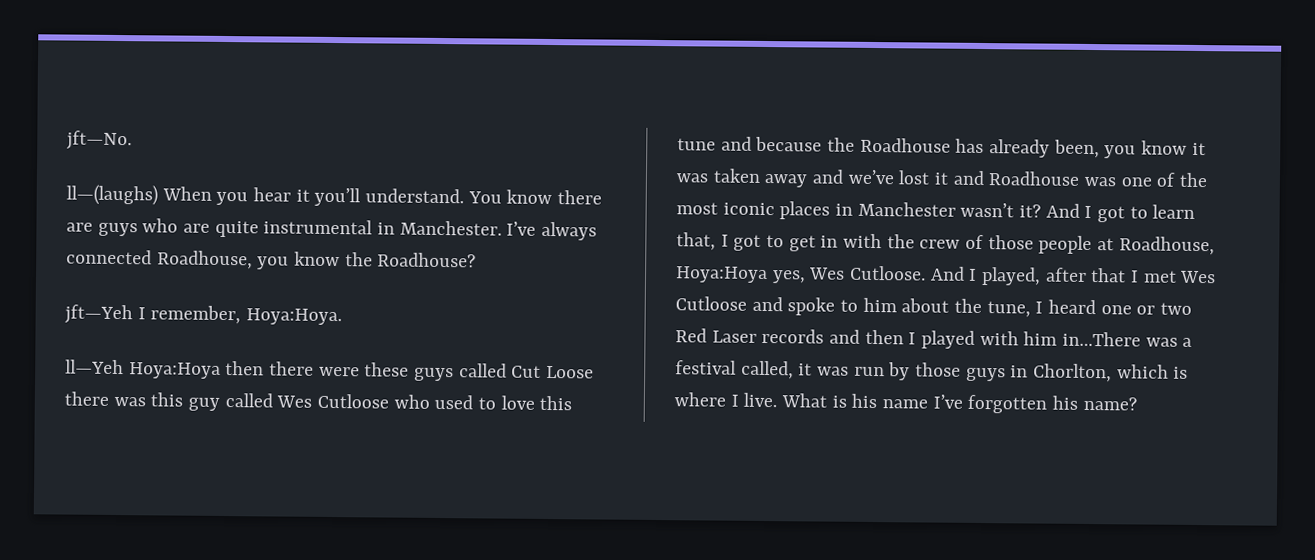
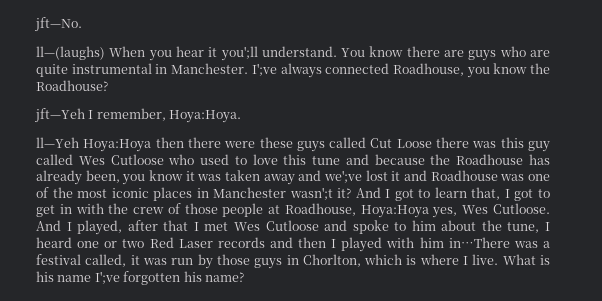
- ll—(laughs) When you hear it you’ll understand.
+ ll—(laughs) When you hear it you';ll understand.
- I’ve always connected Roadhouse, you know the Roadhouse?
+ I';ve always connected Roadhouse, you know the Roadhouse?
- ll—Yeh Hoya:Hoya then there were these guys called Cut Loose there was this guy called Wes Cutloose who used to love this tune and because the Roadhouse has already been, you know it was taken away and we’ve lost it and Roadhouse was one of the most iconic places in Manchester wasn’t it?
+ ll—Yeh Hoya:Hoya then there were these guys called Cut Loose there was this guy called Wes Cutloose who used to love this tune and because the Roadhouse has already been, you know it was taken away and we';ve lost it and Roadhouse was one of the most iconic places in Manchester wasn';t it?
- What is his name I’ve forgotten his name?
+ What is his name I';ve forgotten his name?

